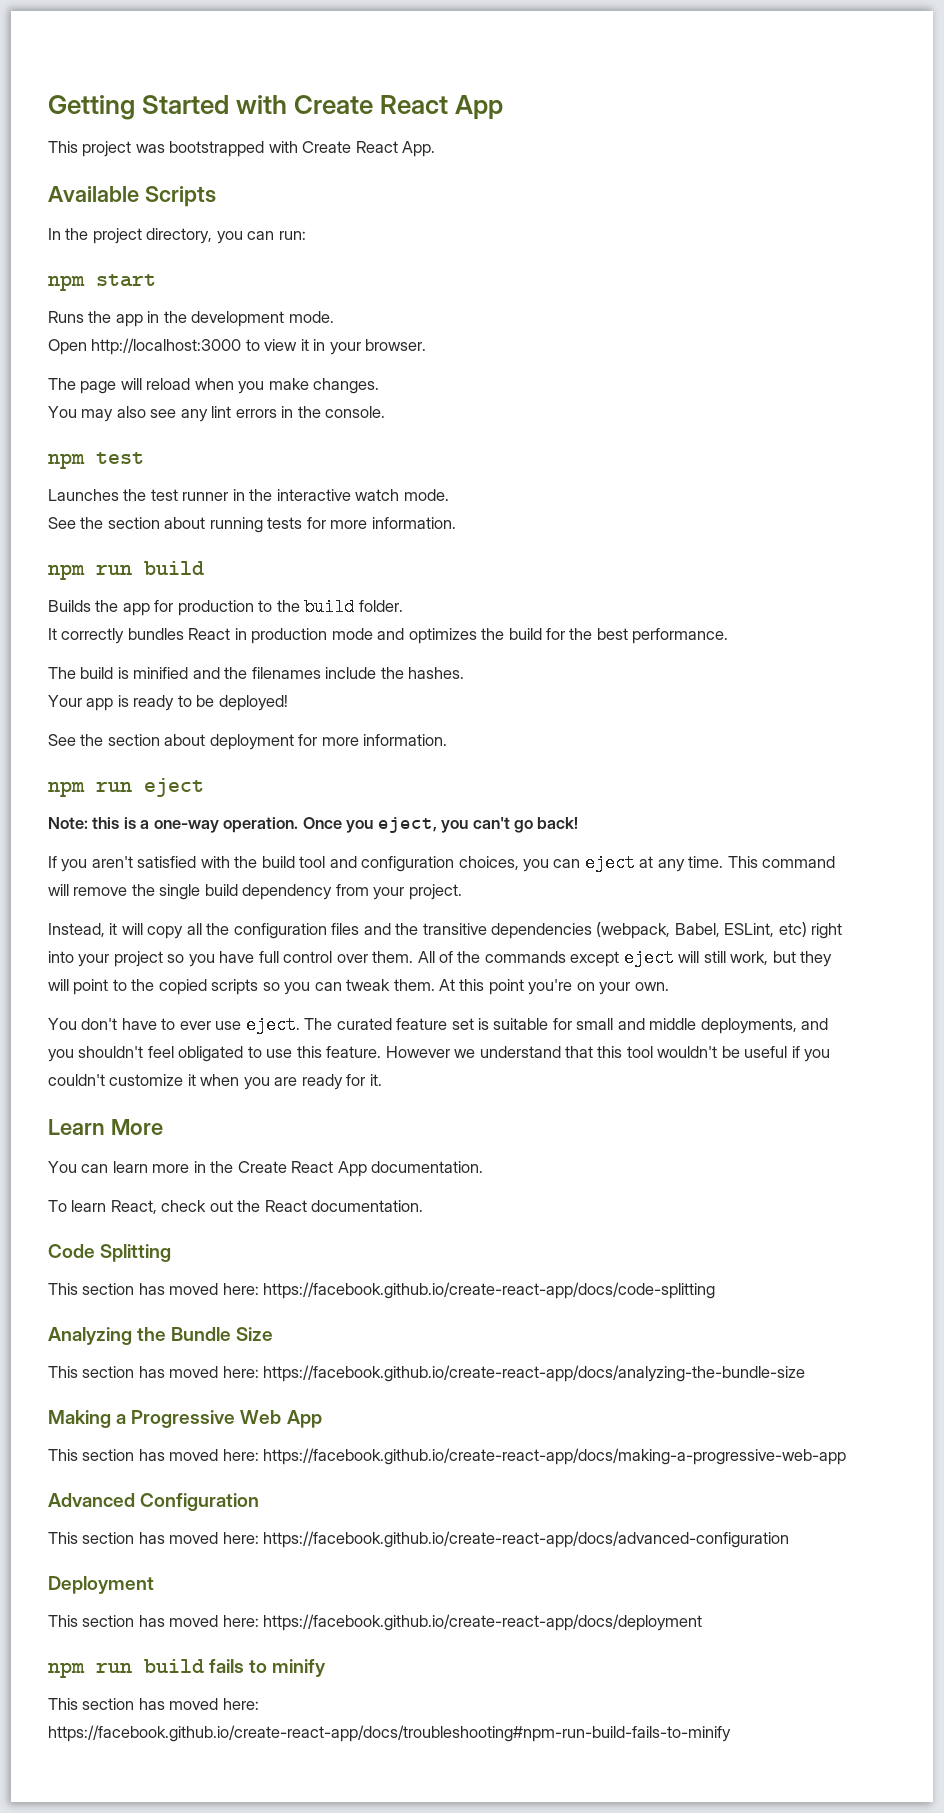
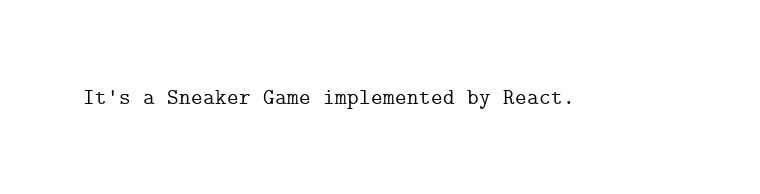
- Getting Started with Create React App
- This project was bootstrapped with Create React App.
- Available Scripts
- In the project directory, you can run:
- npm start
- Runs the app in the development mode.
- Open http://localhost:3000 to view it in your browser.
- The page will reload when you make changes.
- You may also see any lint errors in the console.
- npm test
- Launches the test runner in the interactive watch mode.
- See the section about running tests for more information.
- npm run build
- Builds the app for production to the build folder.
- It correctly bundles React in production mode and optimizes the build for the best performance.
- The build is minified and the filenames include the hashes.
- Your app is ready to be deployed!
- See the section about deployment for more information.
- npm run eject
- Note: this is a one-way operation. Once you eject, you can't go back!
- If you aren't satisfied with the build tool and configuration choices, you can eject at any time. This command will remove the single build dependency from your project.
- Instead, it will copy all the configuration files and the transitive dependencies (webpack, Babel, ESLint, etc) right into your project so you have full control over them. All of the commands except eject will still work, but they will point to the copied scripts so you can tweak them. At this point you're on your own.
- You don't have to ever use eject. The curated feature set is suitable for small and middle deployments, and you shouldn't feel obligated to use this feature. However we understand that this tool wouldn't be useful if you couldn't customize it when you are ready for it.
- Learn More
- You can learn more in the Create React App documentation.
- To learn React, check out the React documentation.
- Code Splitting
- This section has moved here: https://facebook.github.io/create-react-app/docs/code-splitting
- Analyzing the Bundle Size
- This section has moved here: https://facebook.github.io/create-react-app/docs/analyzing-the-bundle-size
- Making a Progressive Web App
- This section has moved here: https://facebook.github.io/create-react-app/docs/making-a-progressive-web-app
- Advanced Configuration
- This section has moved here: https://facebook.github.io/create-react-app/docs/advanced-configuration
- Deployment
- This section has moved here: https://facebook.github.io/create-react-app/docs/deployment
- npm run build fails to minify
- This section has moved here: https://facebook.github.io/create-react-app/docs/troubleshooting#npm-run-build-fails-to-minify
+ It's a Sneaker Game implemented by React.

